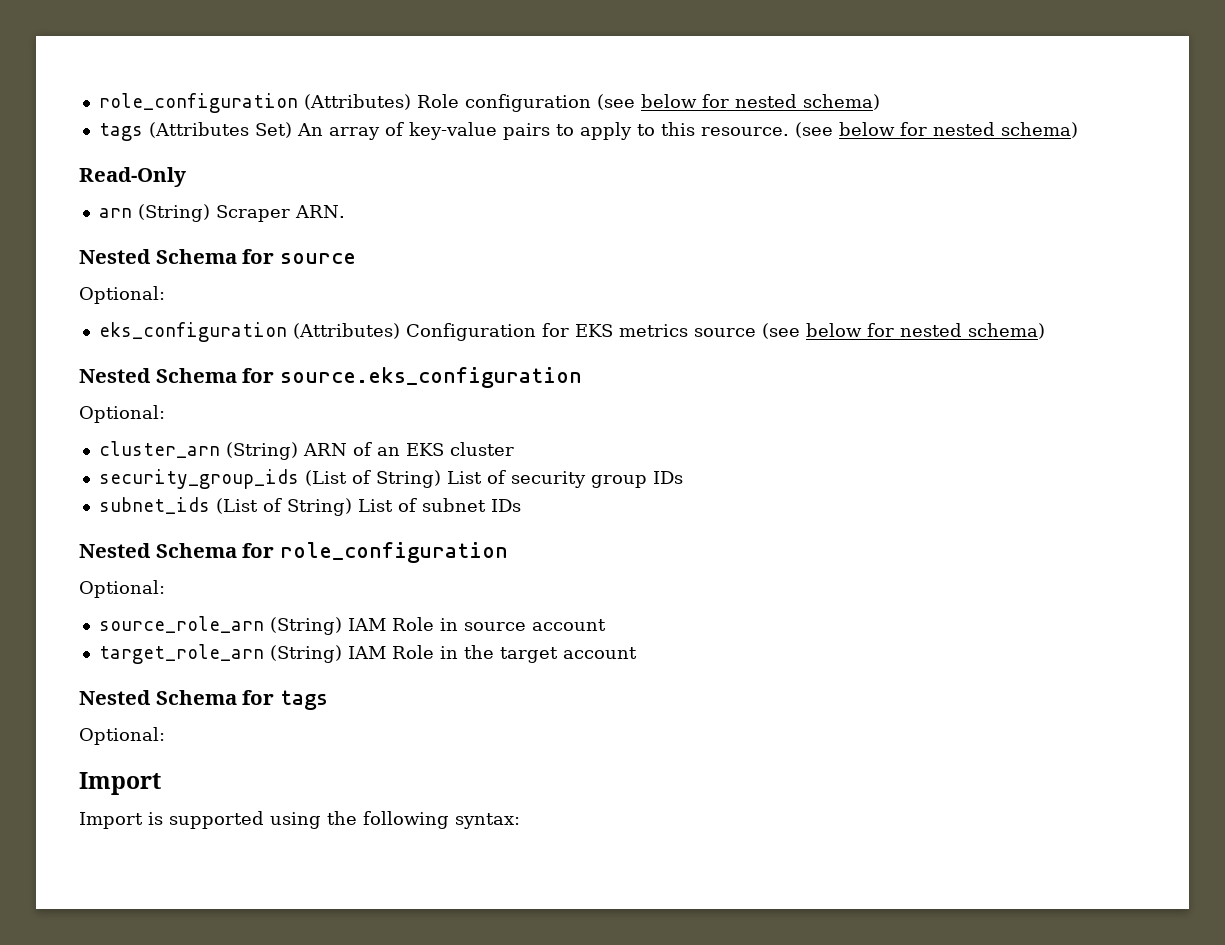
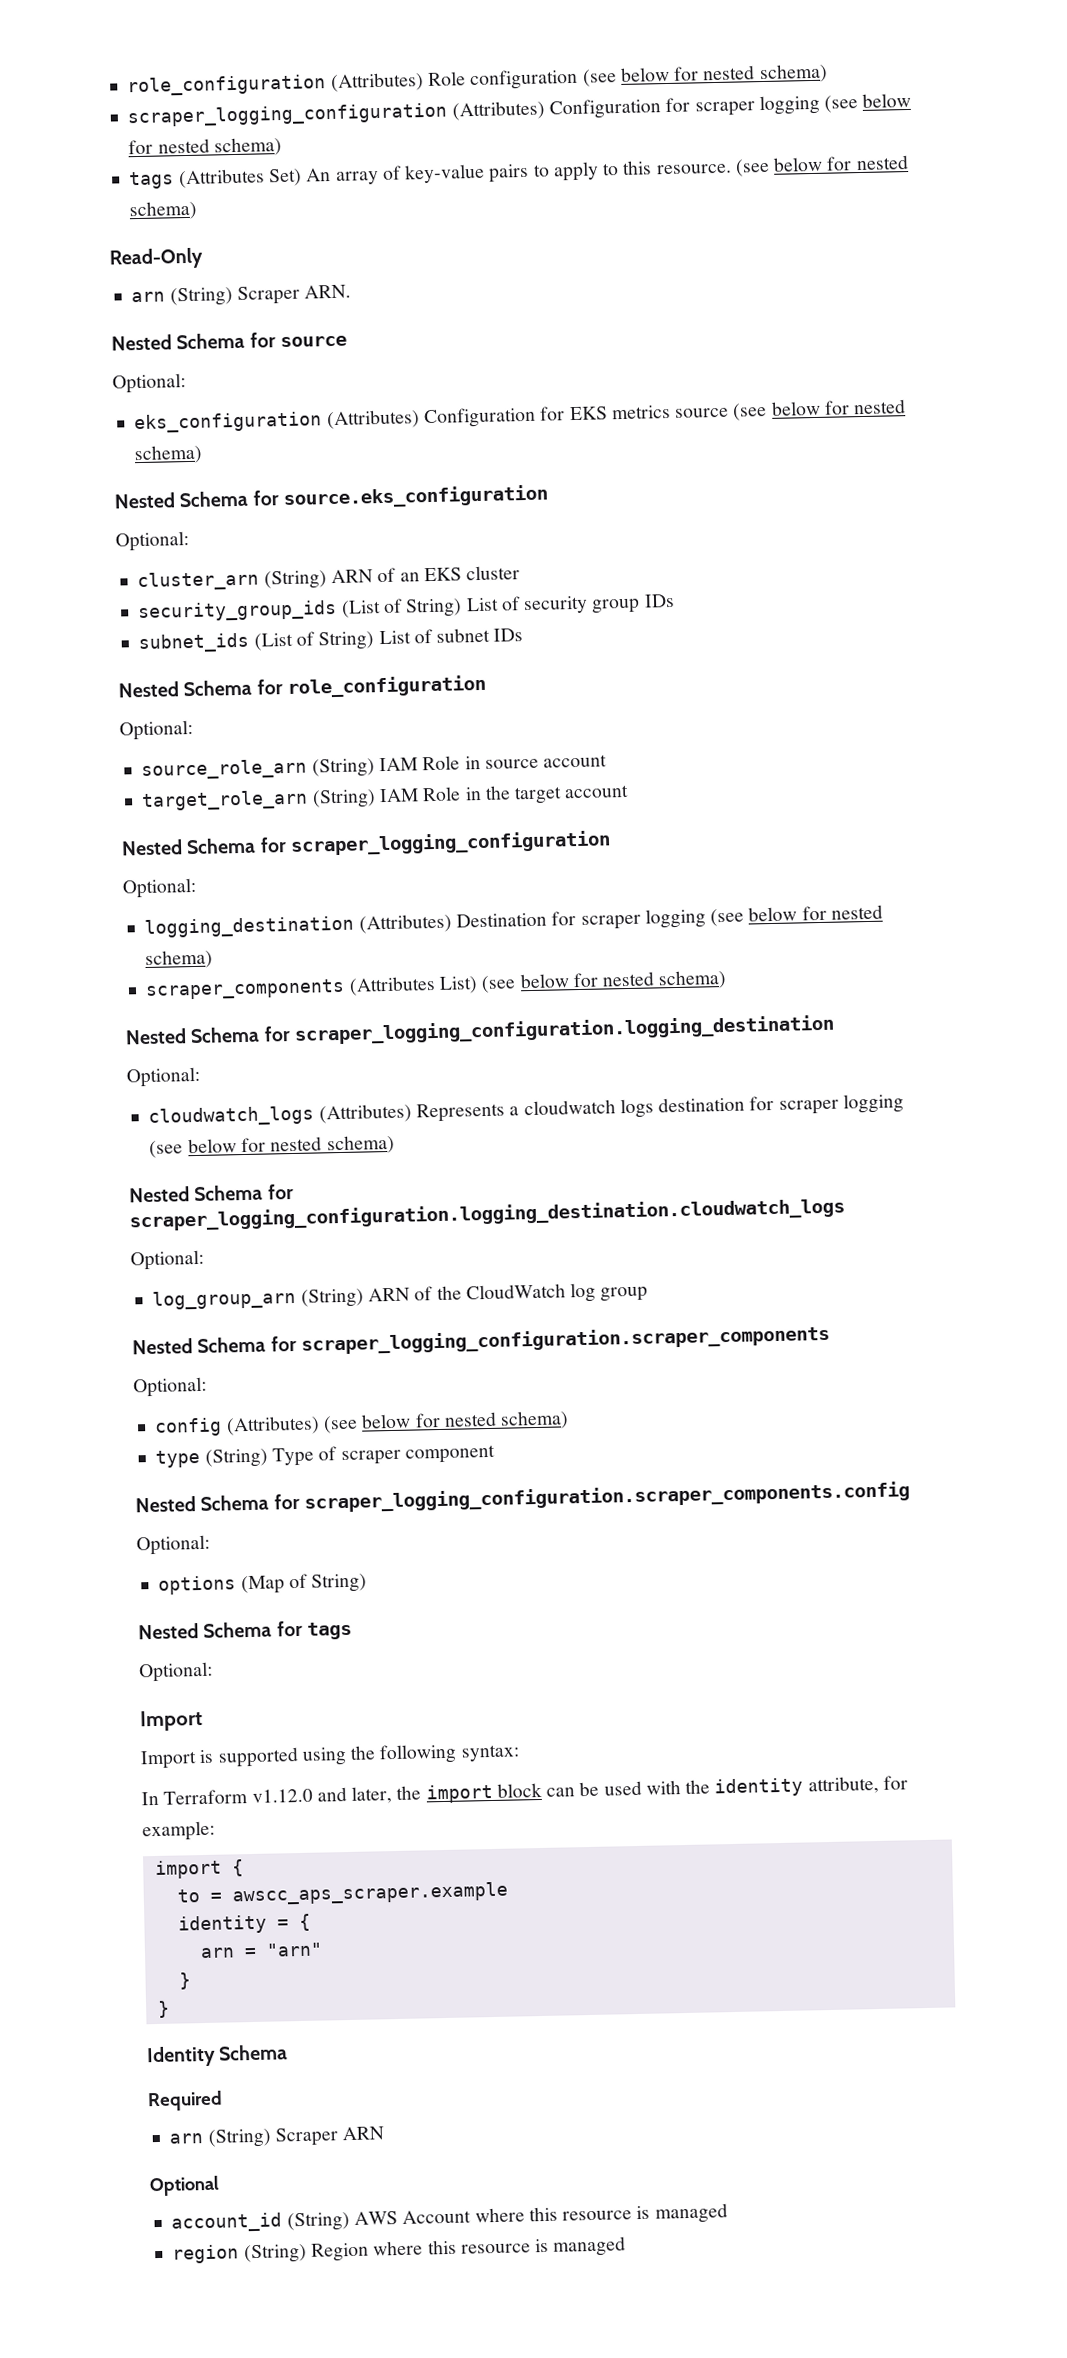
+ scraper_logging_configuration (Attributes) Configuration for scraper logging (see below for nested schema)
+ Nested Schema for scraper_logging_configuration
+ Optional:
+ logging_destination (Attributes) Destination for scraper logging (see below for nested schema)
+ scraper_components (Attributes List) (see below for nested schema)
+ Nested Schema for scraper_logging_configuration.logging_destination
+ Optional:
+ cloudwatch_logs (Attributes) Represents a cloudwatch logs destination for scraper logging (see below for nested schema)
+ Nested Schema for scraper_logging_configuration.logging_destination.cloudwatch_logs
+ Optional:
+ log_group_arn (String) ARN of the CloudWatch log group
+ Nested Schema for scraper_logging_configuration.scraper_components
+ Optional:
+ config (Attributes) (see below for nested schema)
+ type (String) Type of scraper component
+ Nested Schema for scraper_logging_configuration.scraper_components.config
+ Optional:
+ options (Map of String)
+ In Terraform v1.12.0 and later, the import block can be used with the identity attribute, for example:
+ import {
+ to = awscc_aps_scraper.example
+ identity = {
+ arn = "arn"
+ }
+ }
+ Identity Schema
+ Required
+ arn (String) Scraper ARN
+ Optional
+ account_id (String) AWS Account where this resource is managed
+ region (String) Region where this resource is managed

